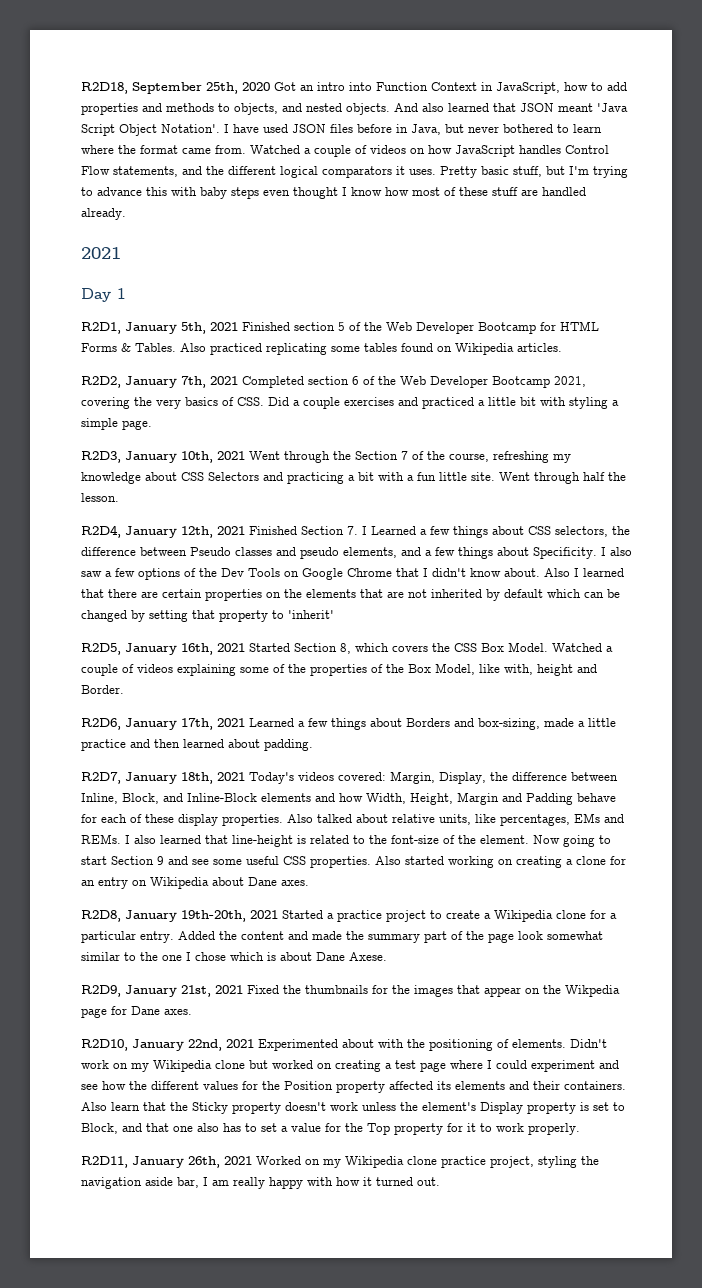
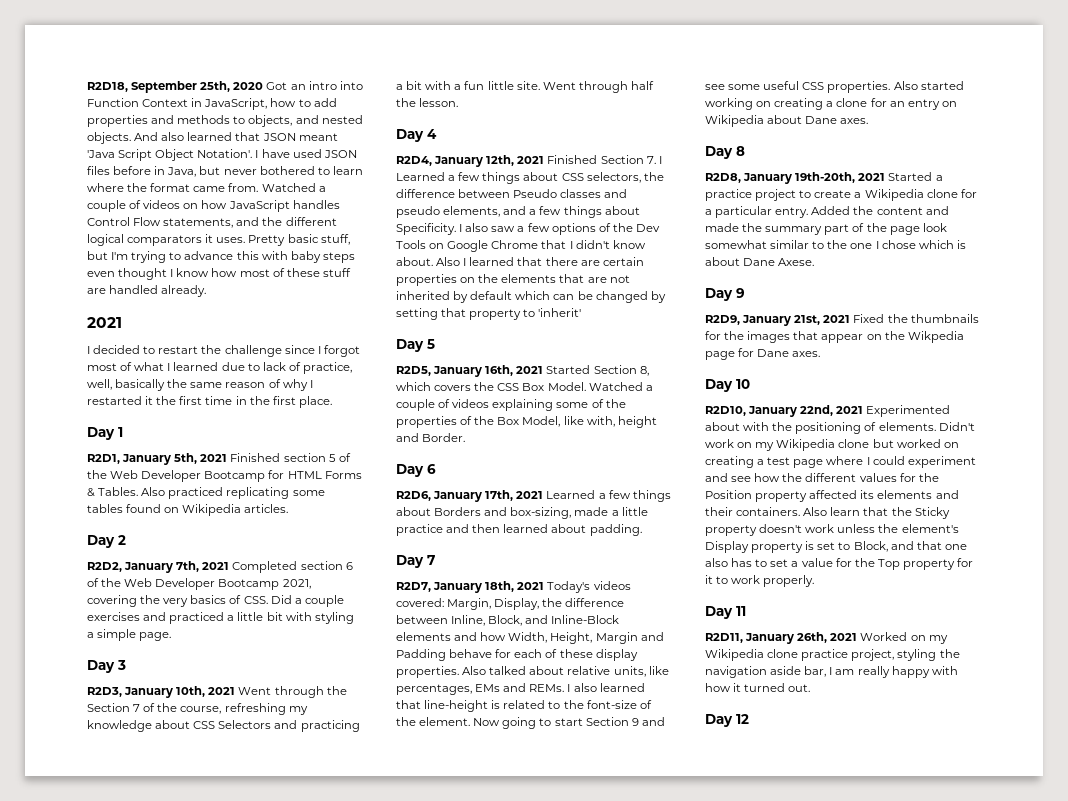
+ I decided to restart the challenge since I forgot most of what I learned due to lack of practice, well, basically the same reason of why I restarted it the first time in the first place.
+ Day 2
+ Day 3
+ Day 4
+ Day 5
+ Day 6
+ Day 7
+ Day 8
+ Day 9
+ Day 10
+ Day 11
+ Day 12

